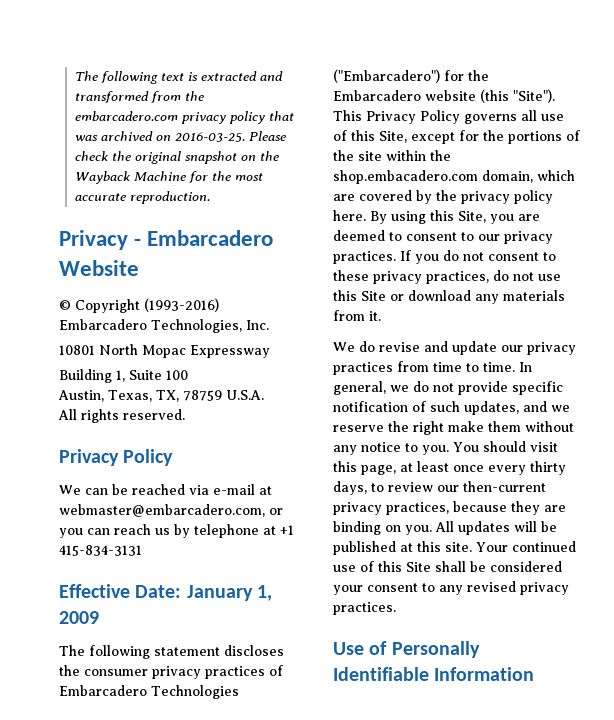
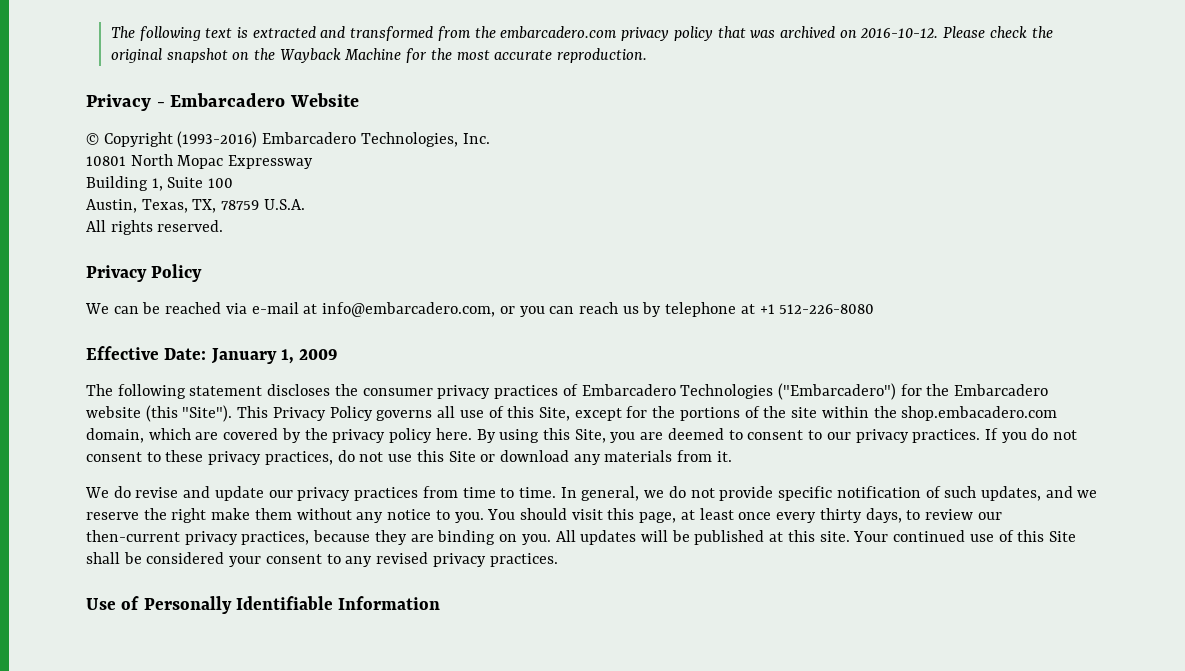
- The following text is extracted and transformed from the embarcadero.com privacy policy that was archived on 2016-03-25.
+ The following text is extracted and transformed from the embarcadero.com privacy policy that was archived on 2016-10-12.
- We can be reached via e-mail at webmaster@embarcadero.com, or you can reach us by telephone at +1 415-834-3131
+ We can be reached via e-mail at info@embarcadero.com, or you can reach us by telephone at +1 512-226-8080

